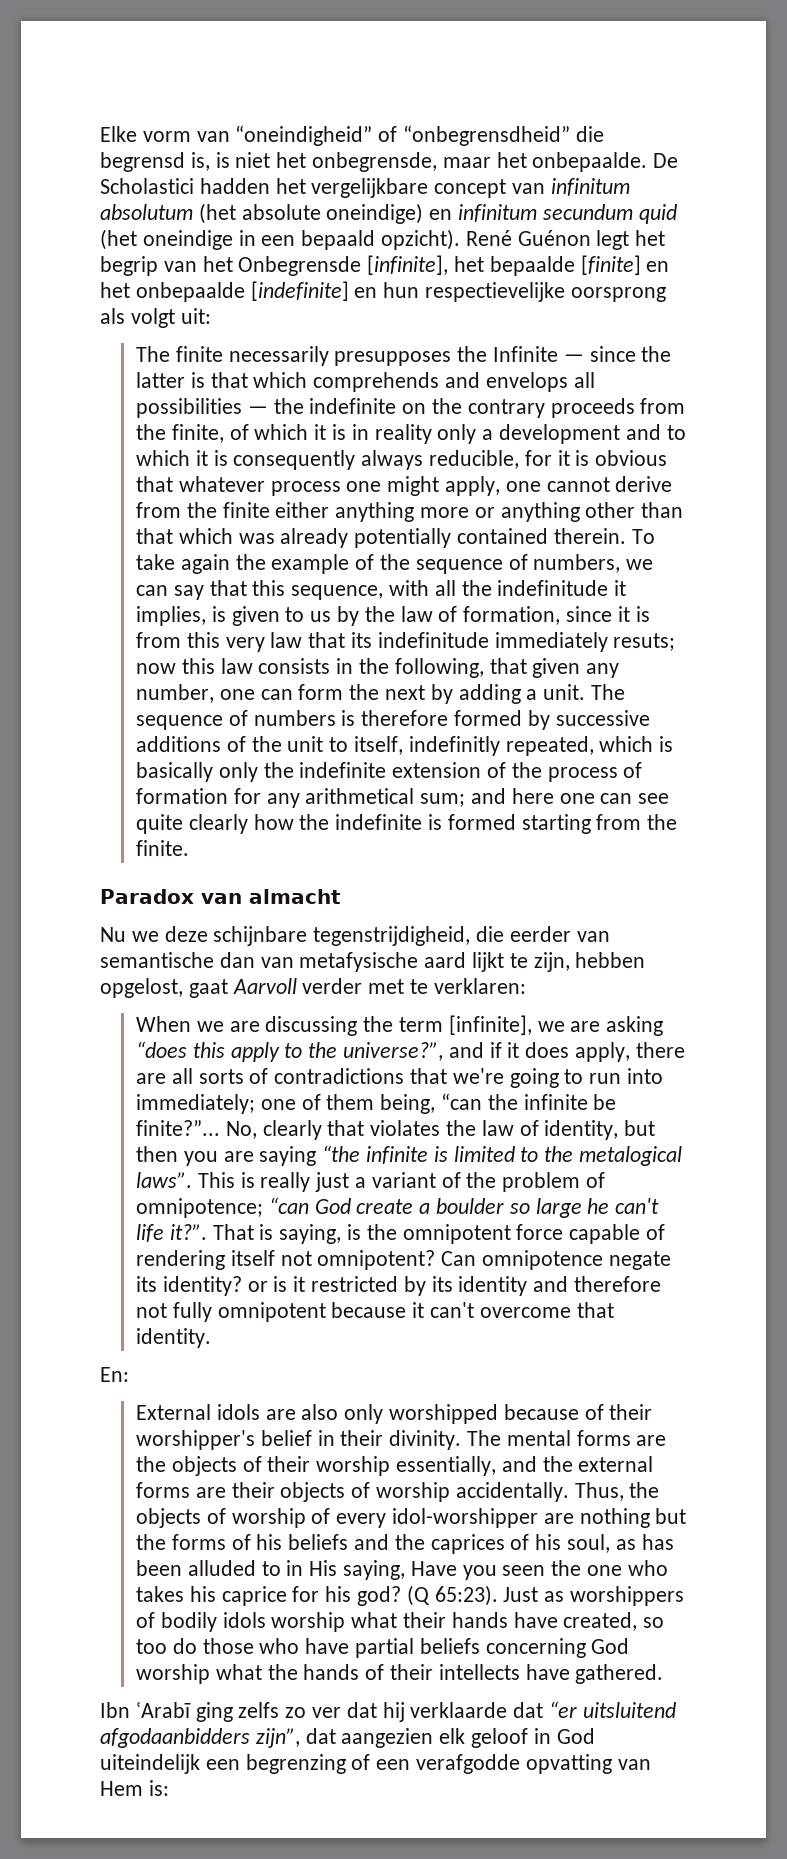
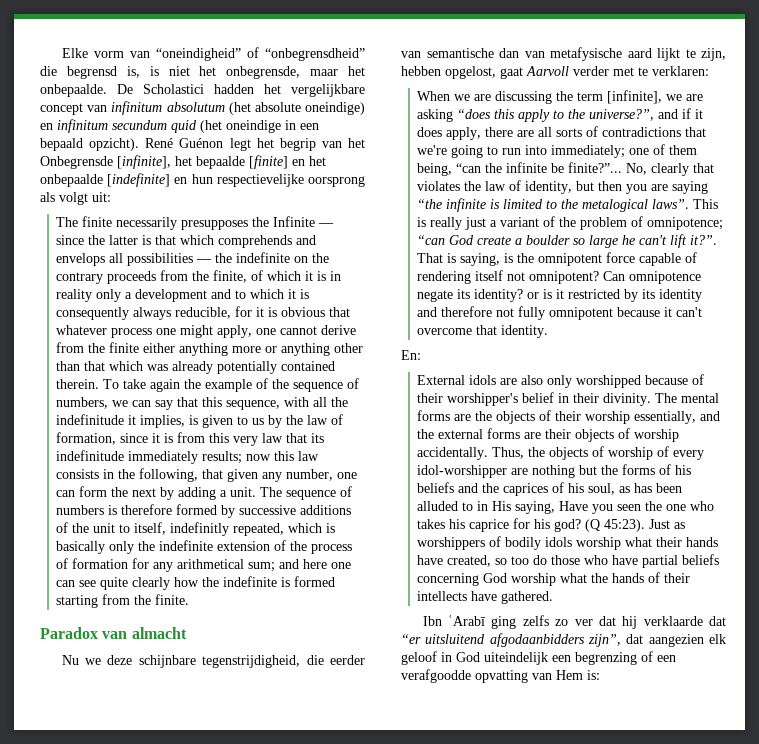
- To take again the example of the sequence of numbers, we can say that this sequence, with all the indefinitude it implies, is given to us by the law of formation, since it is from this very law that its indefinitude immediately resuts;
+ To take again the example of the sequence of numbers, we can say that this sequence, with all the indefinitude it implies, is given to us by the law of formation, since it is from this very law that its indefinitude immediately results;
- This is really just a variant of the problem of omnipotence; “can God create a boulder so large he can't life it?”.
+ This is really just a variant of the problem of omnipotence; “can God create a boulder so large he can't lift it?”.
- (Q 65:23).
+ (Q 45:23).
- Ibn ʿArabī ging zelfs zo ver dat hij verklaarde dat “er uitsluitend afgodaanbidders zijn”, dat aangezien elk geloof in God uiteindelijk een begrenzing of een verafgodde opvatting van Hem is:
+ Ibn ʿArabī ging zelfs zo ver dat hij verklaarde dat “er uitsluitend afgodaanbidders zijn”, dat aangezien elk geloof in God uiteindelijk een begrenzing of een verafgoodde opvatting van Hem is:

